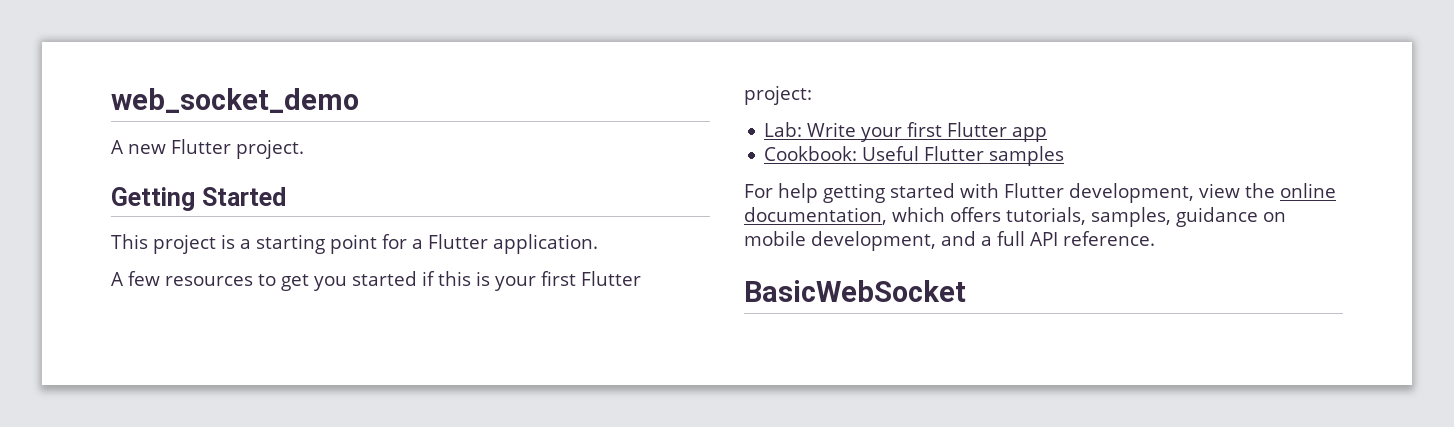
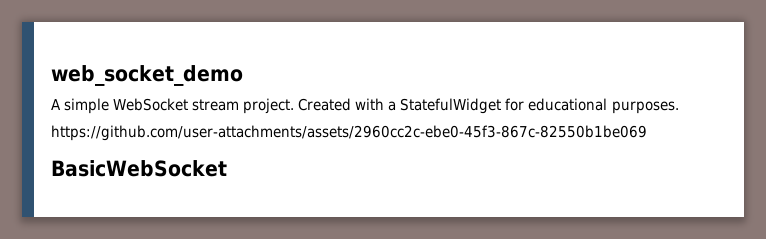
- A new Flutter project.
- Getting Started
- This project is a starting point for a Flutter application.
- A few resources to get you started if this is your first Flutter project:
- Lab: Write your first Flutter app
- Cookbook: Useful Flutter samples
- For help getting started with Flutter development, view the online documentation, which offers tutorials, samples, guidance on mobile development, and a full API reference.
+ A simple WebSocket stream project. Created with a StatefulWidget for educational purposes.
+ https://github.com/user-attachments/assets/2960cc2c-ebe0-45f3-867c-82550b1be069

